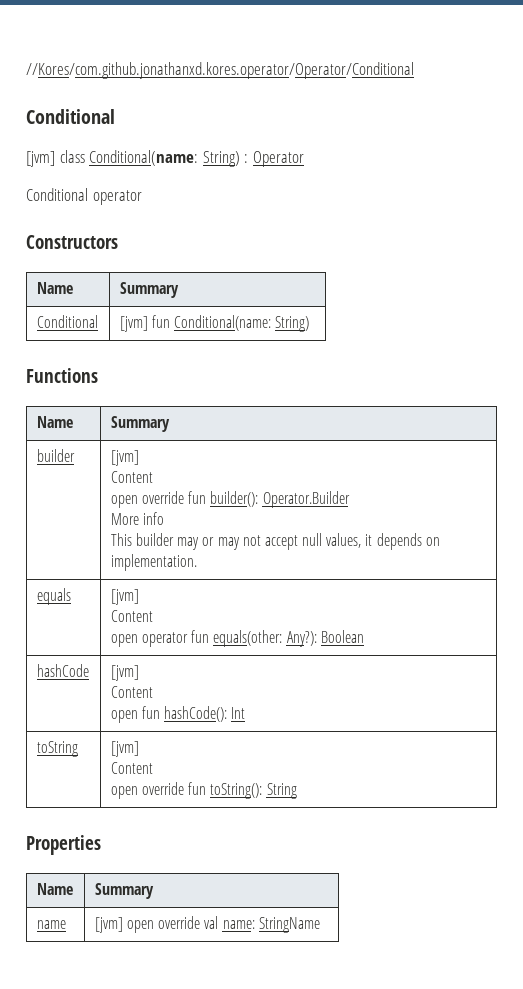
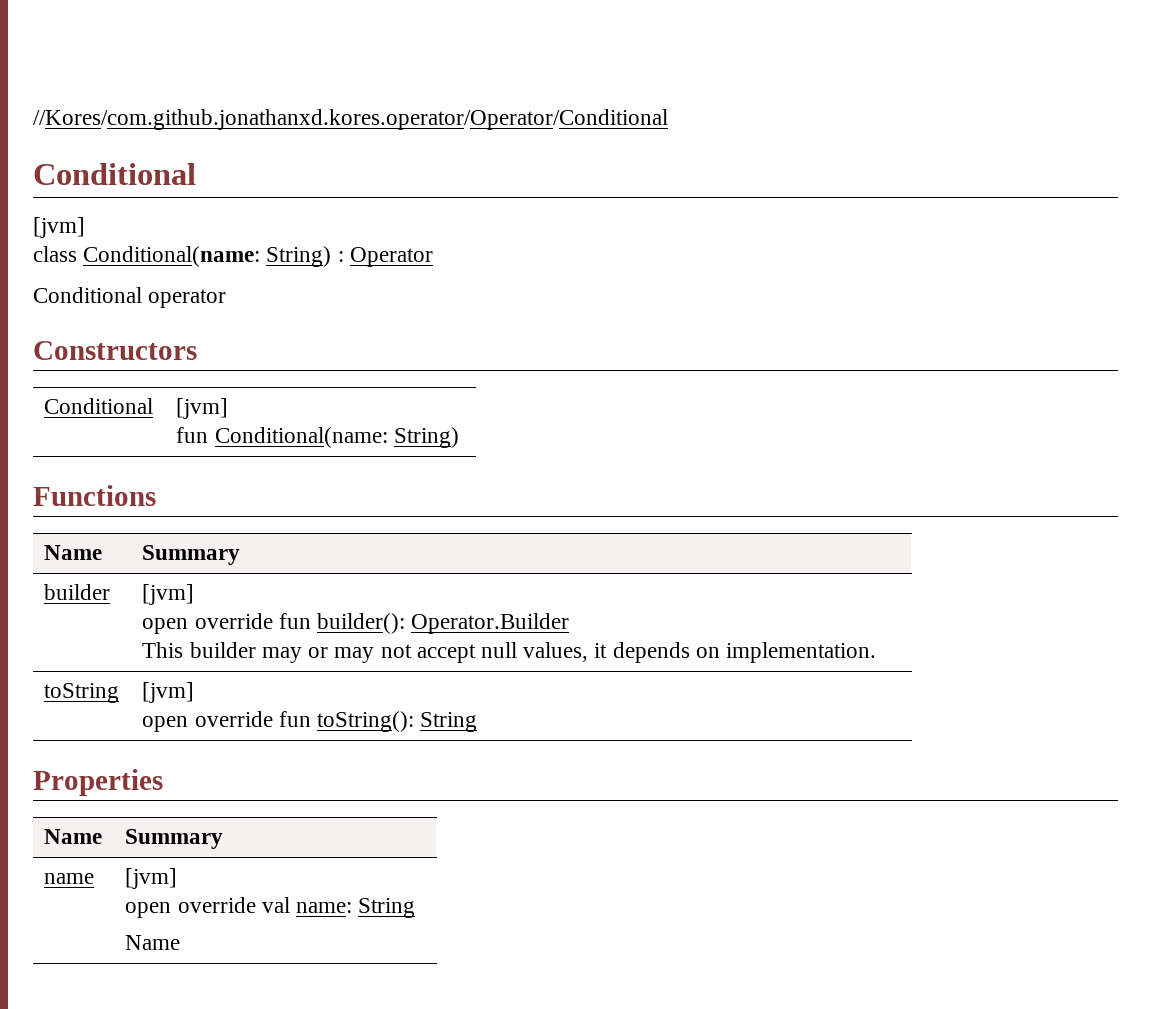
  //Kores/com.github.jonathanxd.kores.operator/Operator/Conditional
  Conditional
- [jvm] class Conditional(name: String) : Operator
+ [jvm]
+ class Conditional(name: String) : Operator
  Constructors
- Name | Summary
- Conditional | [jvm] fun Conditional(name: String)
+ Conditional | [jvm]
+ fun Conditional(name: String)
  builder | [jvm]
- Content
  open override fun builder(): Operator.Builder
- More info
- equals | [jvm]
- Content
- open operator fun equals(other: Any?): Boolean
- hashCode | [jvm]
- Content
- open fun hashCode(): Int
  toString | [jvm]
- Content
- name | [jvm] open override val name: StringName
+ name | [jvm]
+ open override val name: String
+ Name

